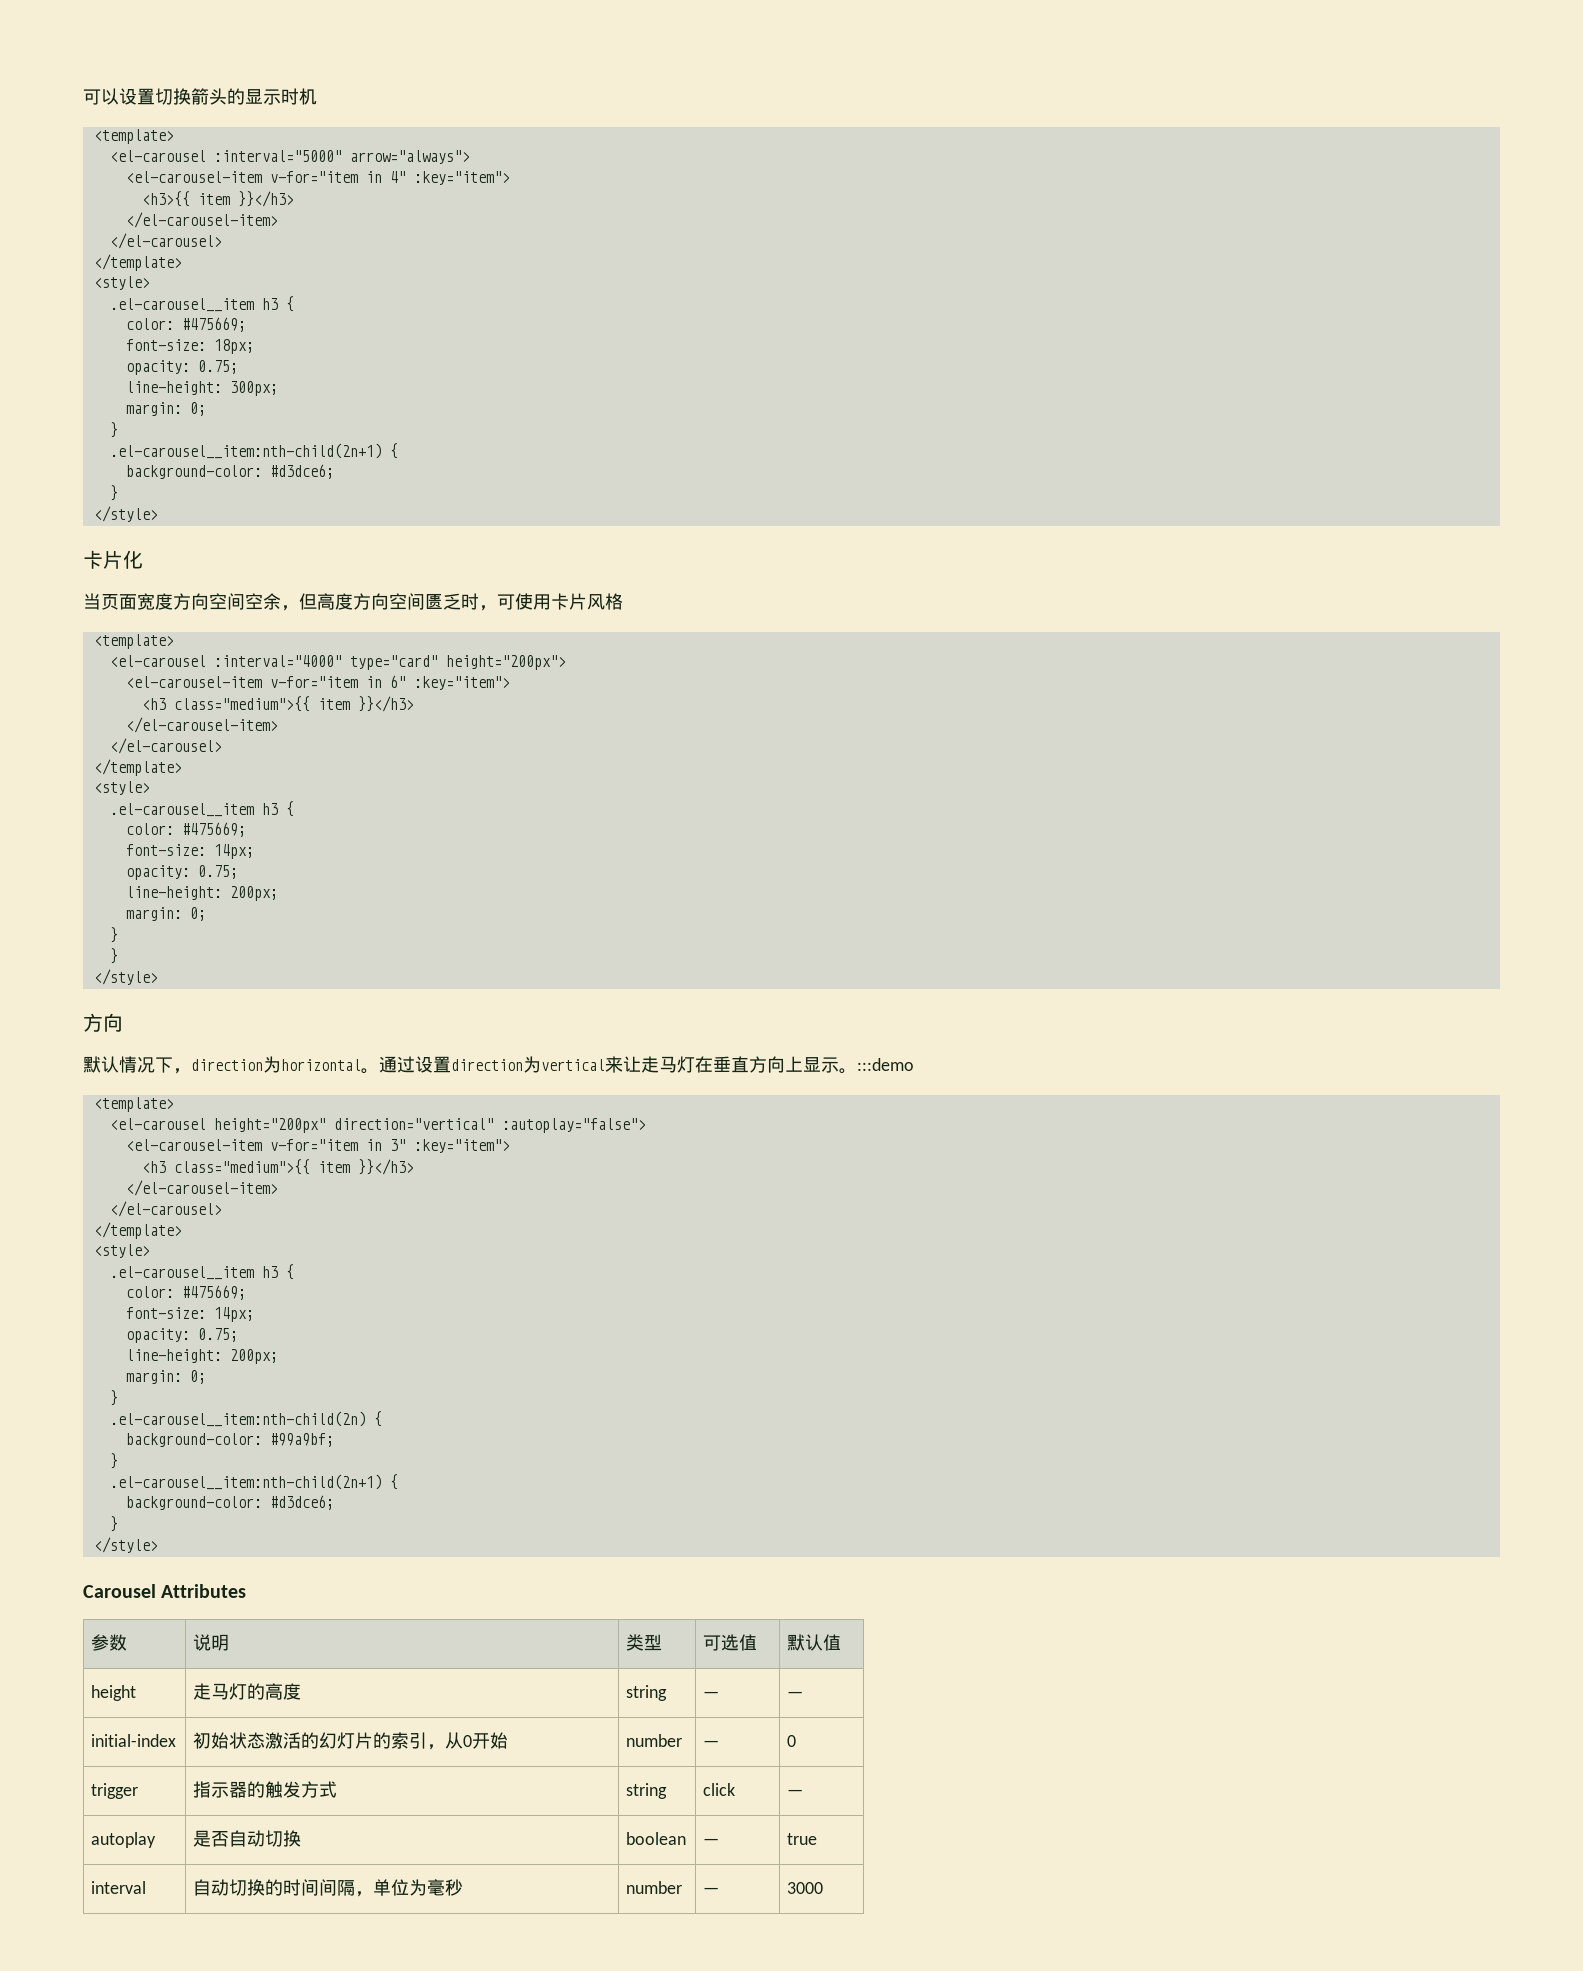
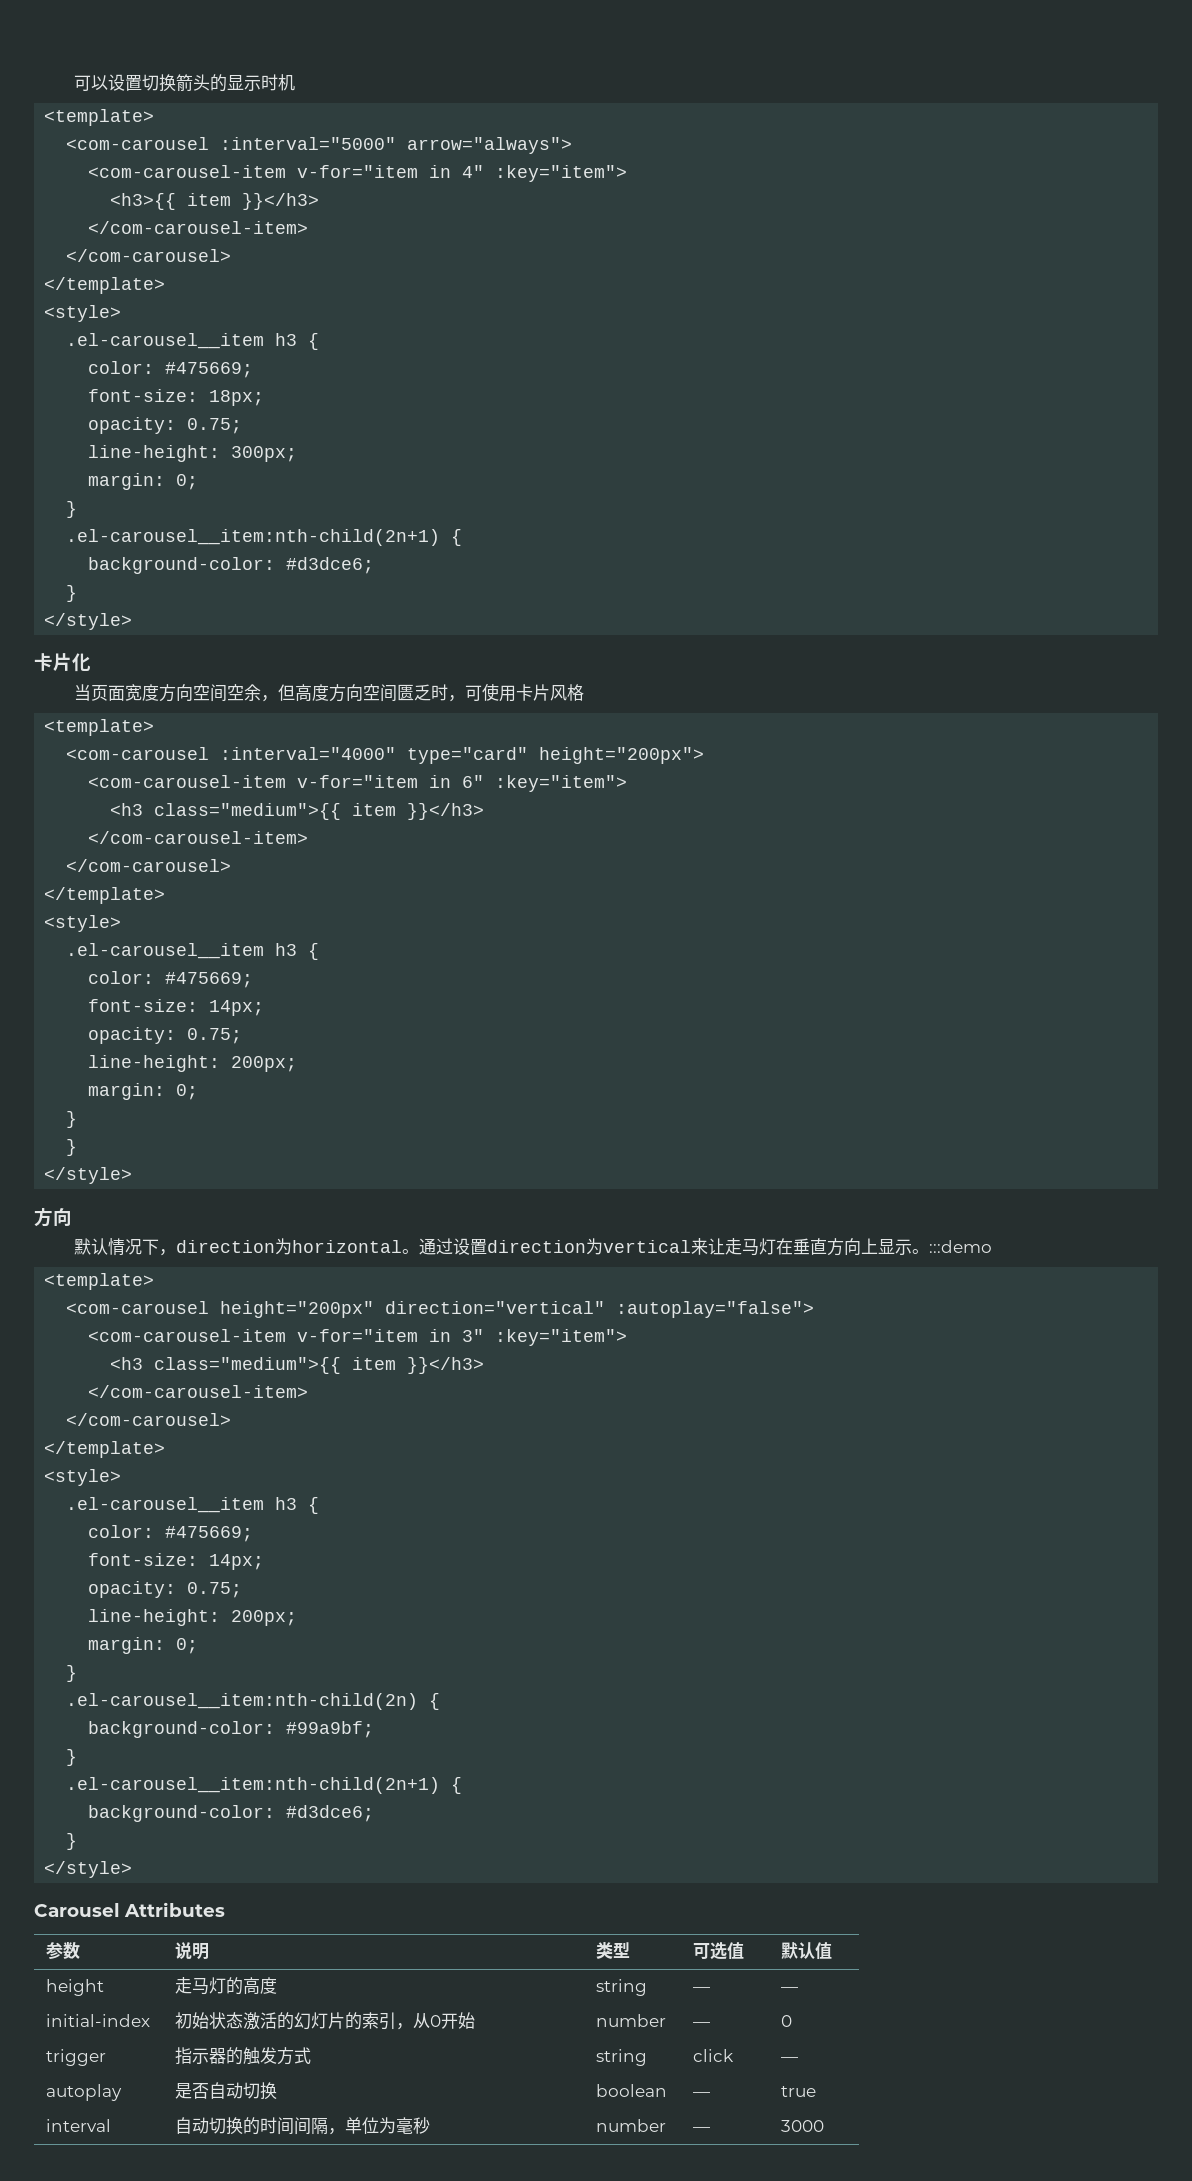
- <el-carousel :interval="5000" arrow="always">
+ <com-carousel :interval="5000" arrow="always">
- <el-carousel-item v-for="item in 4" :key="item">
+ <com-carousel-item v-for="item in 4" :key="item">
  <h3>{{ item }}</h3>
- </el-carousel-item>
- </el-carousel>
+ </com-carousel-item>
+ </com-carousel>
- <el-carousel :interval="4000" type="card" height="200px">
+ <com-carousel :interval="4000" type="card" height="200px">
- <el-carousel-item v-for="item in 6" :key="item">
+ <com-carousel-item v-for="item in 6" :key="item">
  <h3 class="medium">{{ item }}</h3>
- </el-carousel-item>
- </el-carousel>
+ </com-carousel-item>
+ </com-carousel>
- <el-carousel height="200px" direction="vertical" :autoplay="false">
+ <com-carousel height="200px" direction="vertical" :autoplay="false">
- <el-carousel-item v-for="item in 3" :key="item">
+ <com-carousel-item v-for="item in 3" :key="item">
  <h3 class="medium">{{ item }}</h3>
- </el-carousel-item>
- </el-carousel>
+ </com-carousel-item>
+ </com-carousel>

